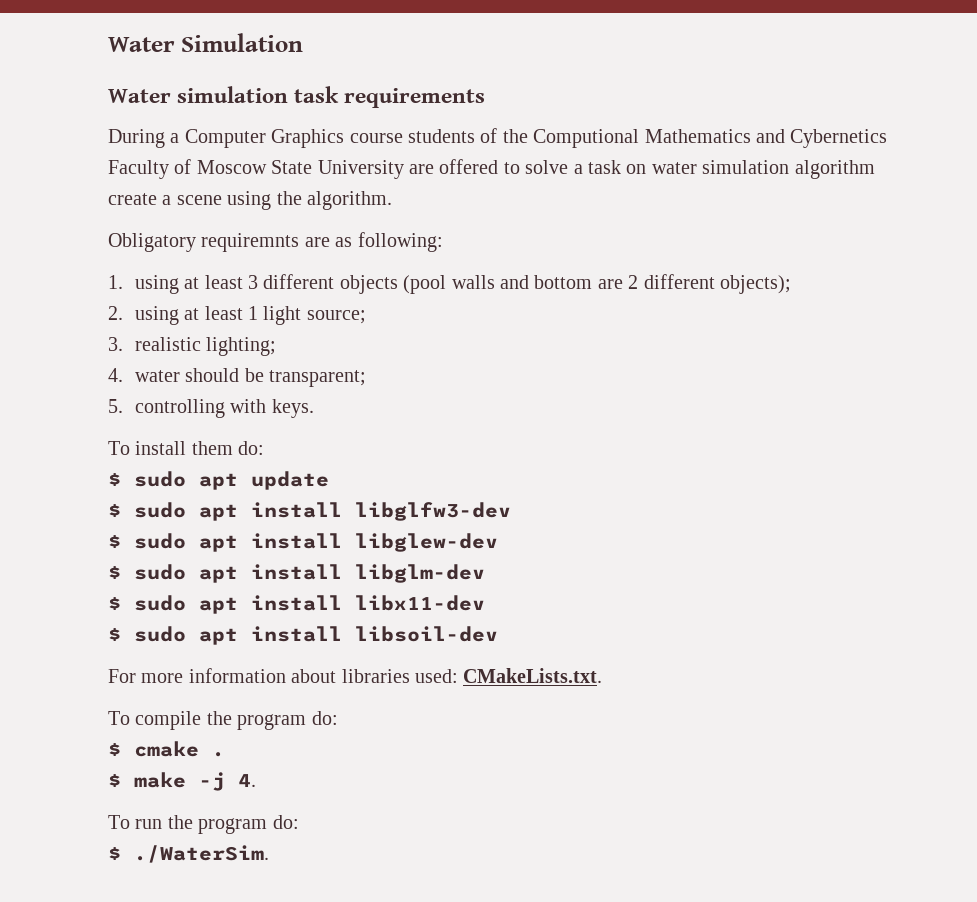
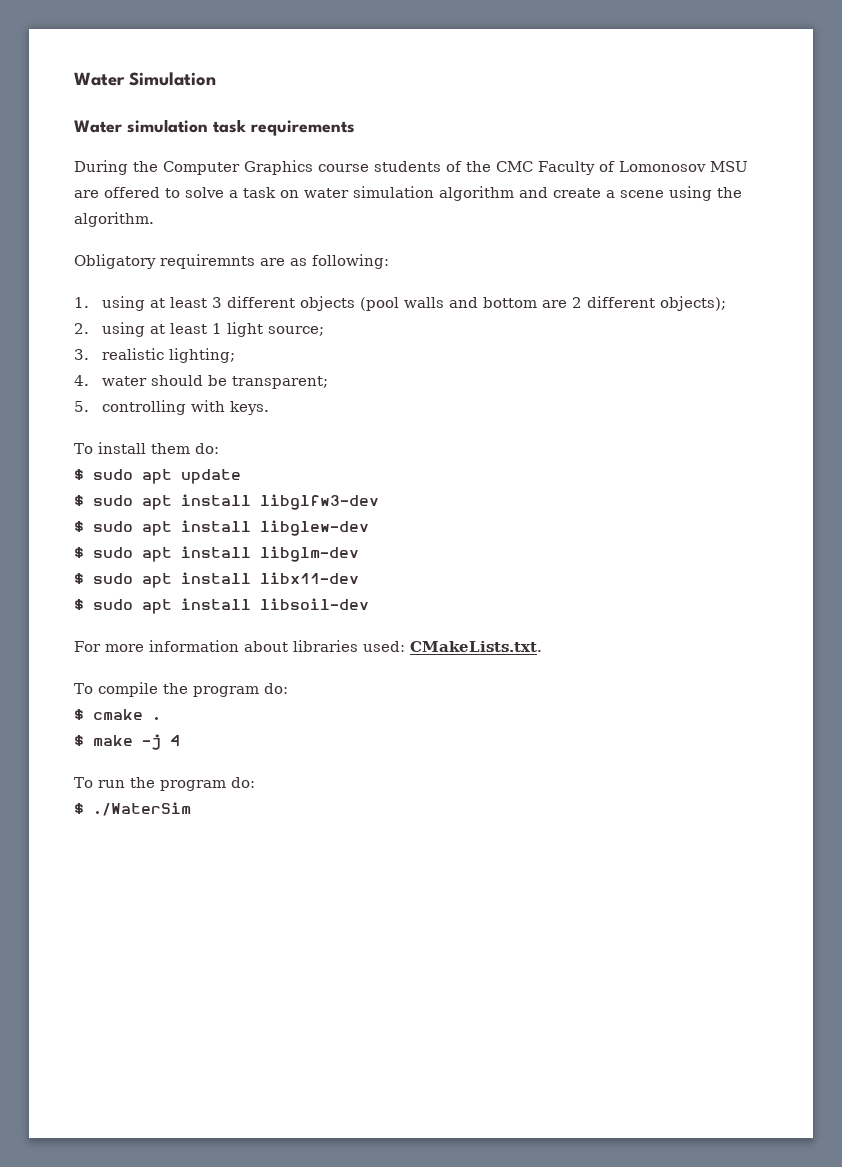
- During a Computer Graphics course students of the Computional Mathematics and Cybernetics Faculty of Moscow State University are offered to solve a task on water simulation algorithm create a scene using the algorithm.
+ During the Computer Graphics course students of the CMC Faculty of Lomonosov MSU are offered to solve a task on water simulation algorithm and create a scene using the algorithm.
- $ make -j 4.
+ $ make -j 4
- $ ./WaterSim.
+ $ ./WaterSim

